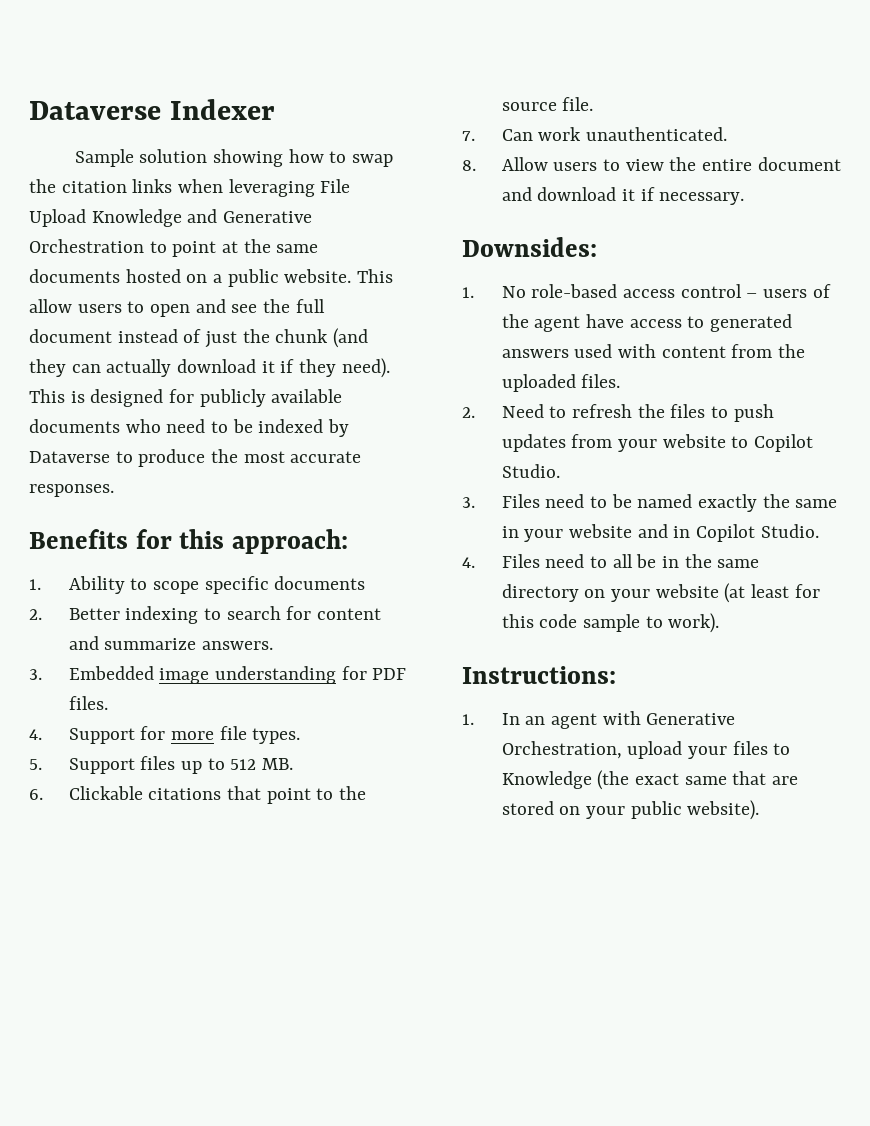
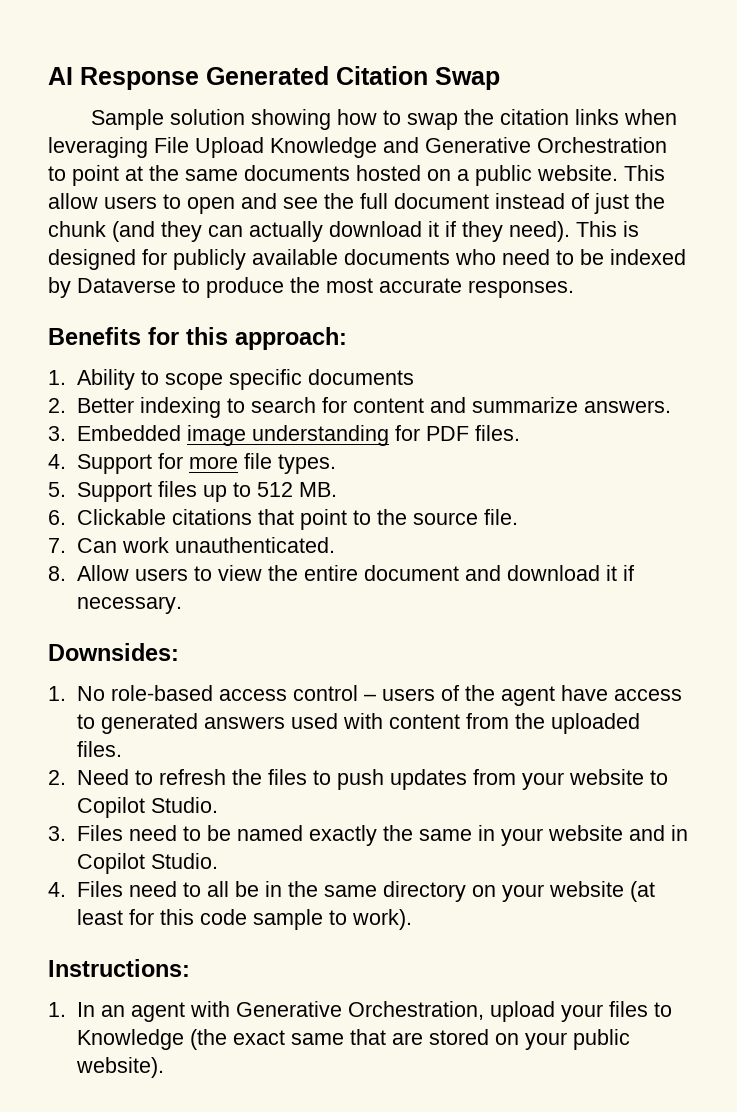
- Dataverse Indexer
+ AI Response Generated Citation Swap

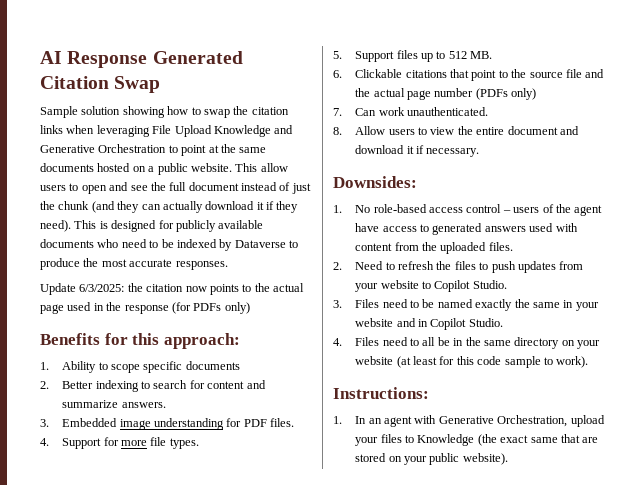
+ Update 6/3/2025: the citation now points to the actual page used in the response (for PDFs only)
- 6. Clickable citations that point to the source file.
+ 6. Clickable citations that point to the source file and the actual page number (PDFs only)

